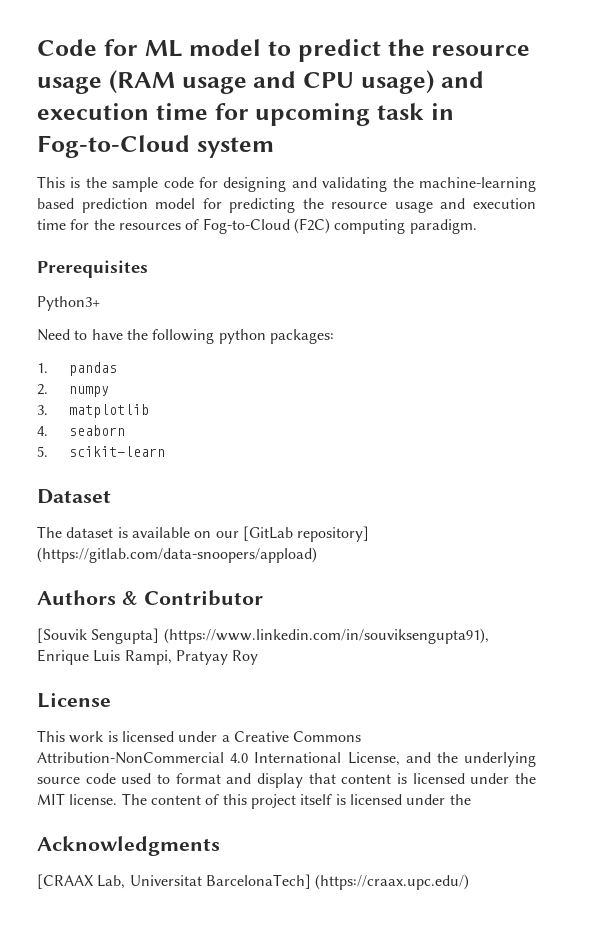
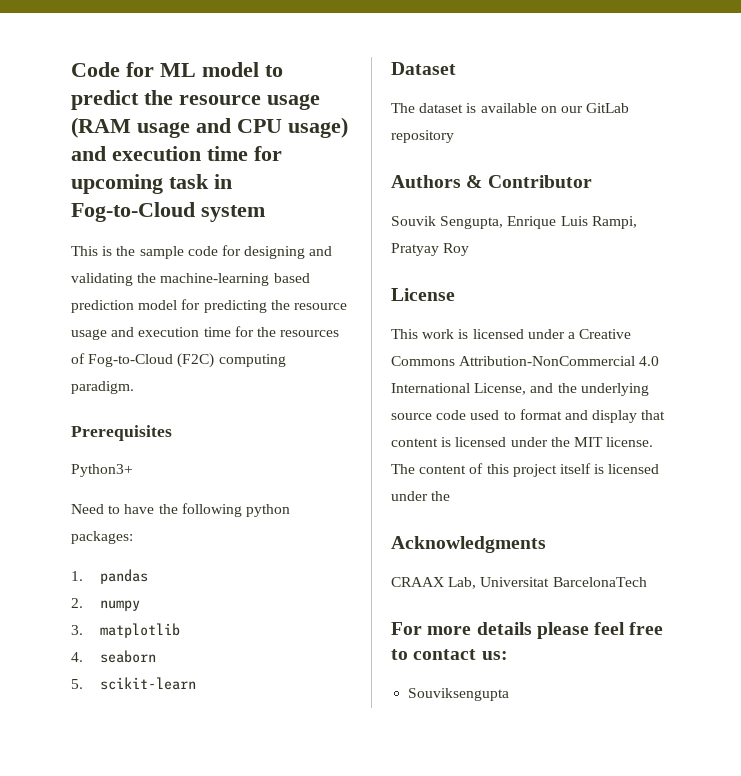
- The dataset is available on our [GitLab repository] (https://gitlab.com/data-snoopers/appload)
+ The dataset is available on our GitLab repository
- [Souvik Sengupta] (https://www.linkedin.com/in/souviksengupta91), Enrique Luis Rampi, Pratyay Roy
+ Souvik Sengupta, Enrique Luis Rampi, Pratyay Roy
- [CRAAX Lab, Universitat BarcelonaTech] (https://craax.upc.edu/)
+ CRAAX Lab, Universitat BarcelonaTech
+ For more details please feel free to contact us:
+ Souviksengupta

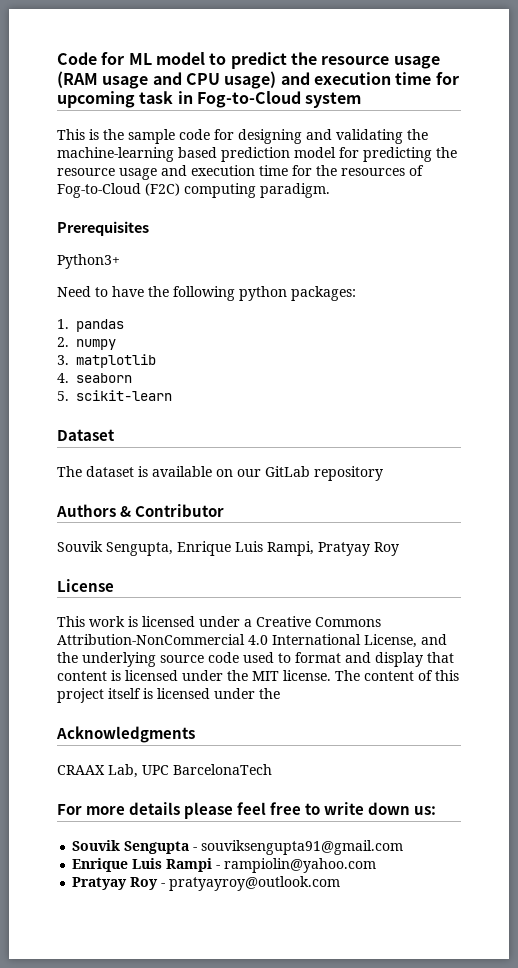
- CRAAX Lab, Universitat BarcelonaTech
+ CRAAX Lab, UPC BarcelonaTech
- For more details please feel free to contact us:
+ For more details please feel free to write down us:
- Souviksengupta
+ Souvik Sengupta - souviksengupta91@gmail.com
+ Enrique Luis Rampi - rampiolin@yahoo.com
+ Pratyay Roy - pratyayroy@outlook.com

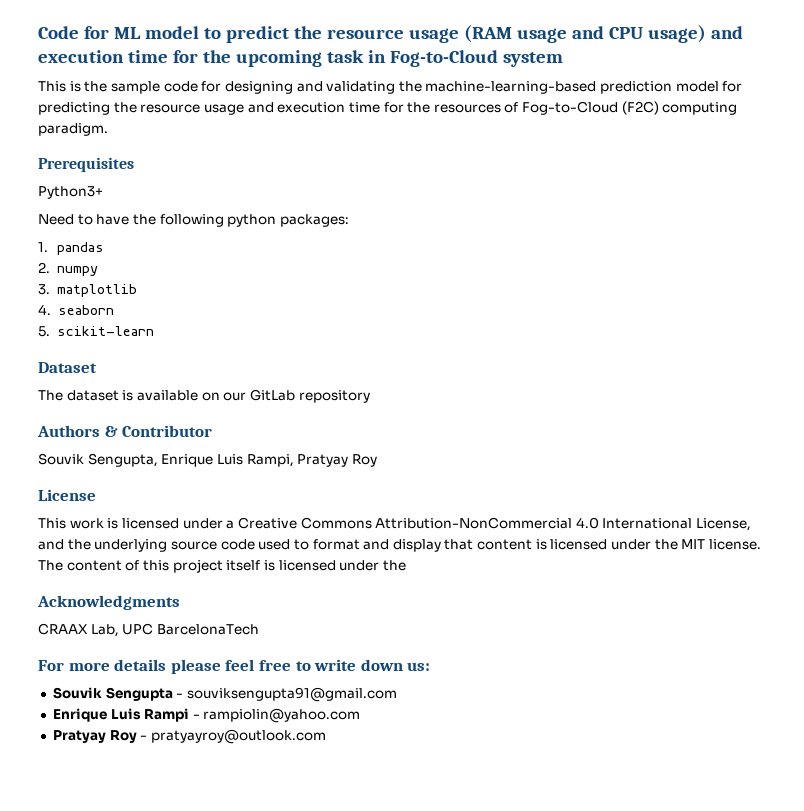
- Code for ML model to predict the resource usage (RAM usage and CPU usage) and execution time for upcoming task in Fog-to-Cloud system
+ Code for ML model to predict the resource usage (RAM usage and CPU usage) and execution time for the upcoming task in Fog-to-Cloud system
- This is the sample code for designing and validating the machine-learning based prediction model for predicting the resource usage and execution time for the resources of Fog-to-Cloud (F2C) computing paradigm.
+ This is the sample code for designing and validating the machine-learning-based prediction model for predicting the resource usage and execution time for the resources of Fog-to-Cloud (F2C) computing paradigm.

